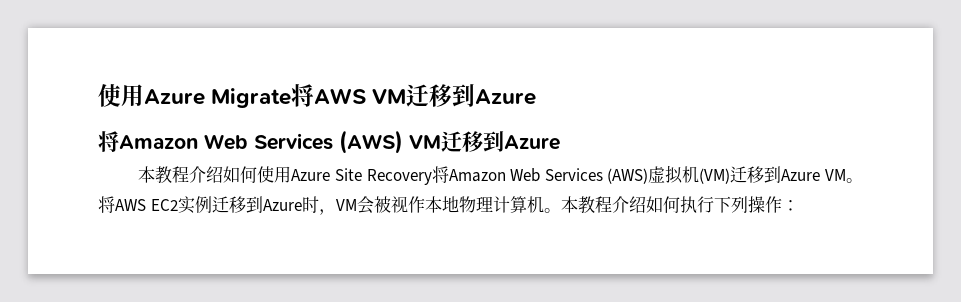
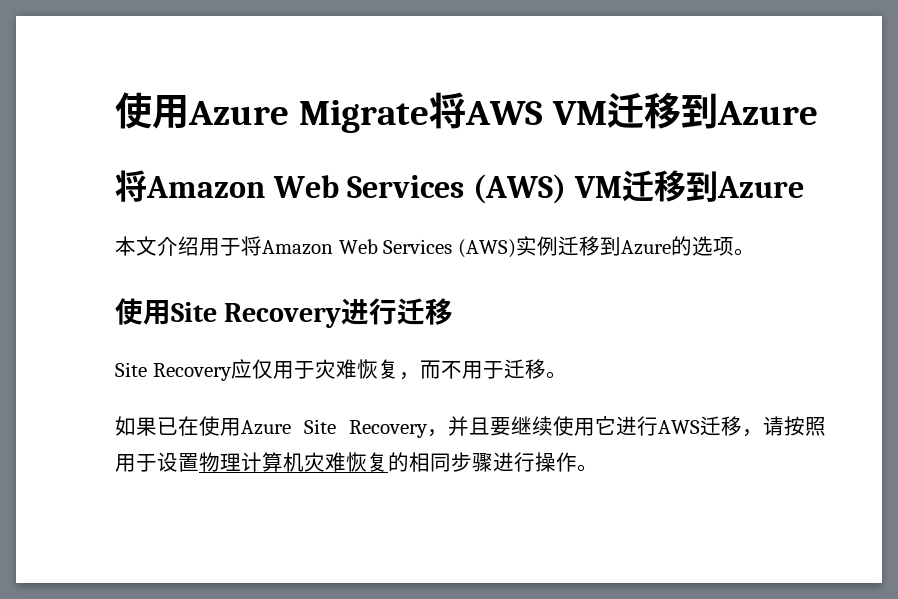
- 本教程介绍如何使用Azure Site Recovery将Amazon Web Services (AWS)虚拟机(VM)迁移到Azure VM。将AWS EC2实例迁移到Azure时，VM会被视作本地物理计算机。本教程介绍如何执行下列操作：
+ 本文介绍用于将Amazon Web Services (AWS)实例迁移到Azure的选项。
+ 使用Site Recovery进行迁移
+ Site Recovery应仅用于灾难恢复，而不用于迁移。
+ 如果已在使用Azure Site Recovery，并且要继续使用它进行AWS迁移，请按照用于设置物理计算机灾难恢复的相同步骤进行操作。

